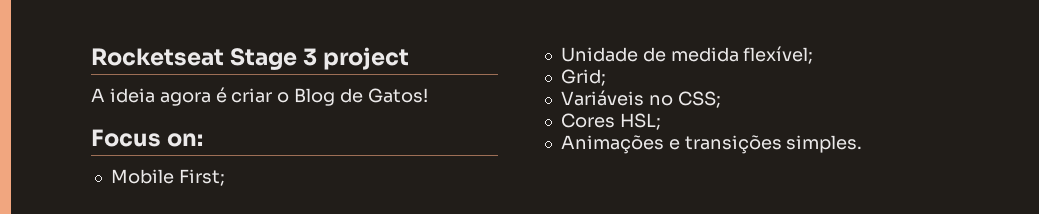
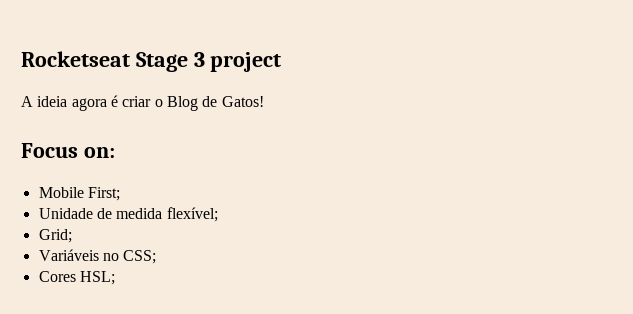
- Animações e transições simples.

